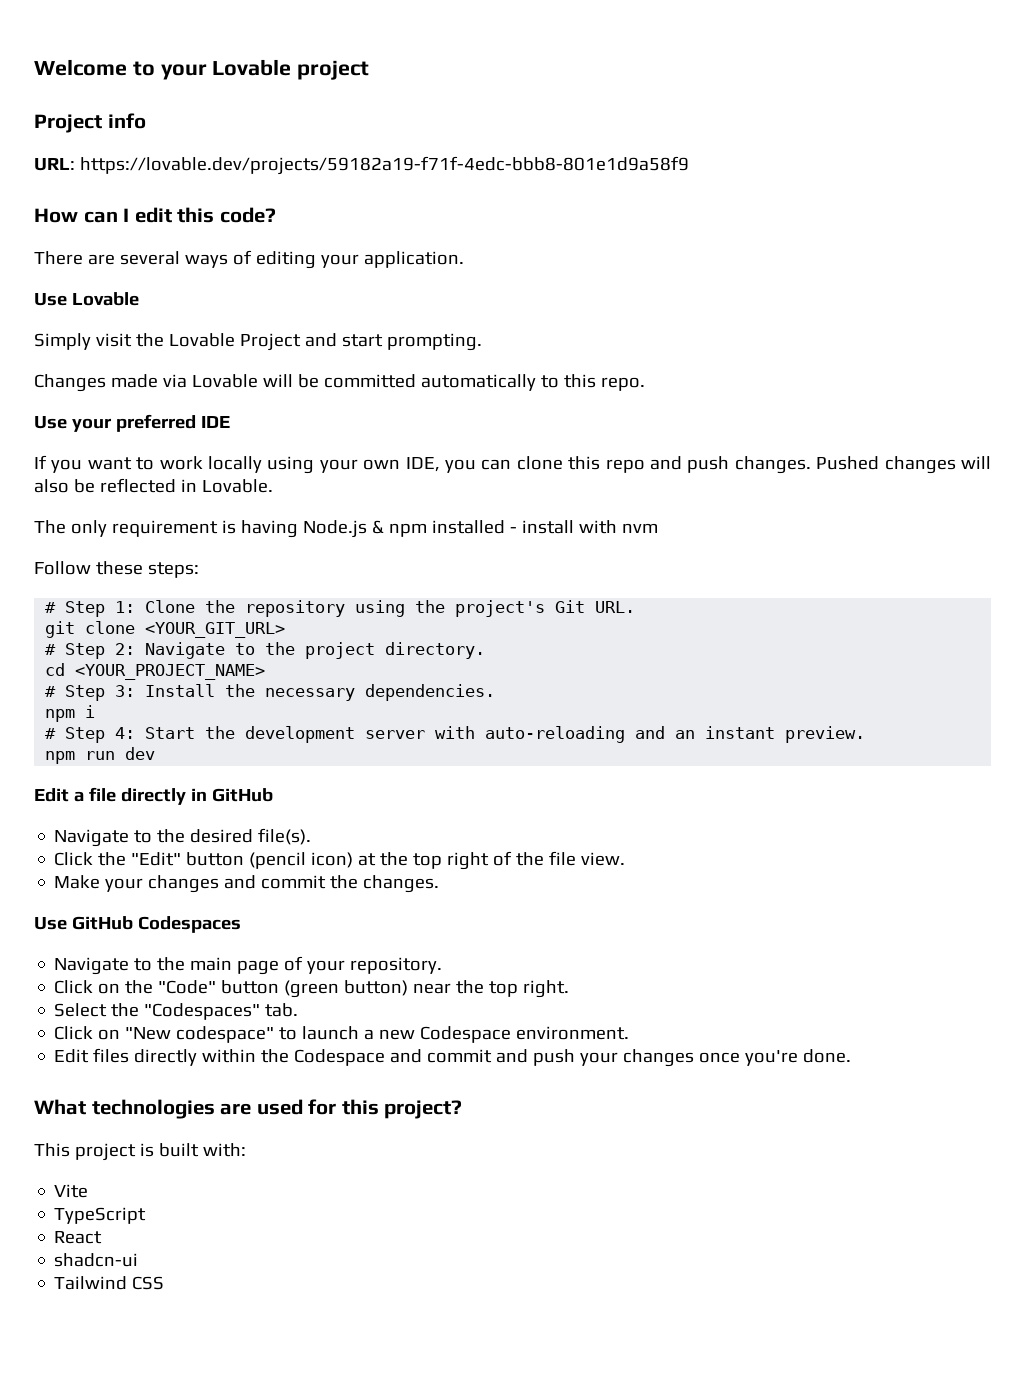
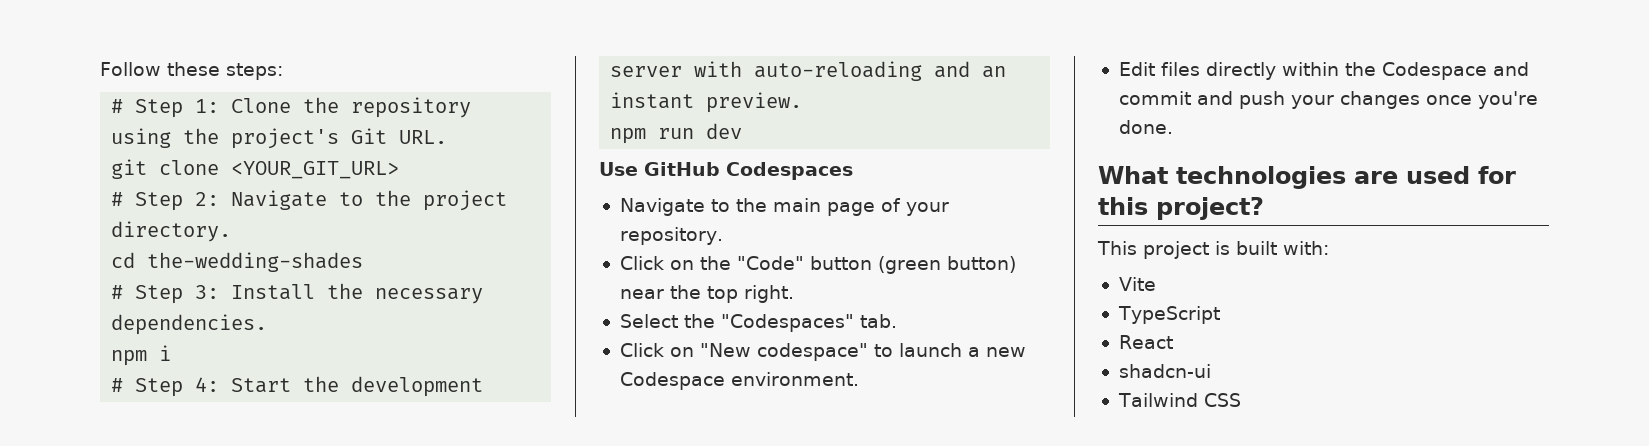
- Welcome to your Lovable project
- Project info
- URL: https://lovable.dev/projects/59182a19-f71f-4edc-bbb8-801e1d9a58f9
- How can I edit this code?
- There are several ways of editing your application.
- Use Lovable
- Simply visit the Lovable Project and start prompting.
- Changes made via Lovable will be committed automatically to this repo.
- Use your preferred IDE
- If you want to work locally using your own IDE, you can clone this repo and push changes. Pushed changes will also be reflected in Lovable.
- The only requirement is having Node.js & npm installed - install with nvm
- cd <YOUR_PROJECT_NAME>
+ cd the-wedding-shades
- Edit a file directly in GitHub
- Navigate to the desired file(s).
- Click the "Edit" button (pencil icon) at the top right of the file view.
- Make your changes and commit the changes.

